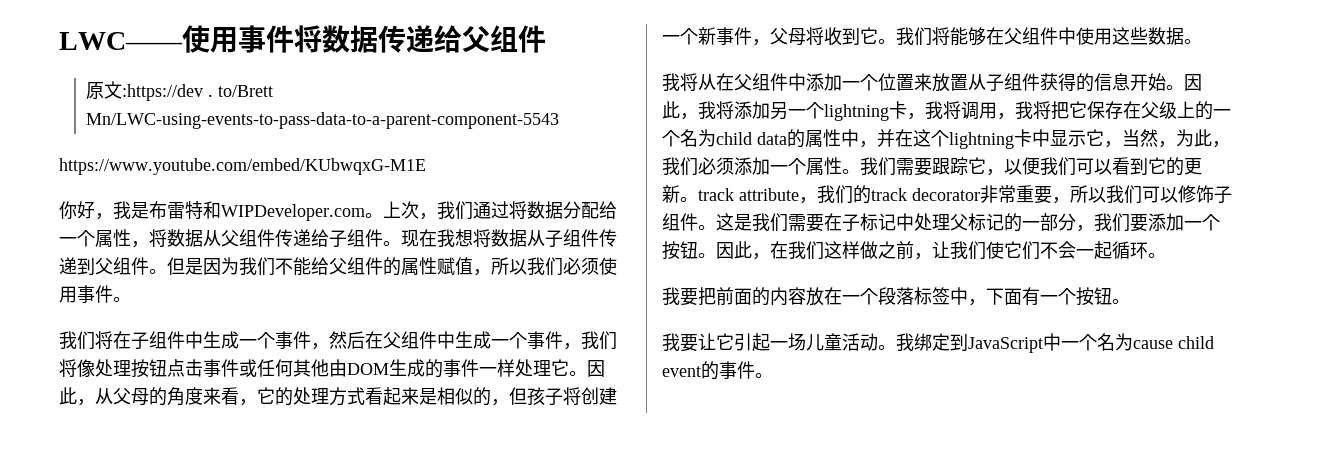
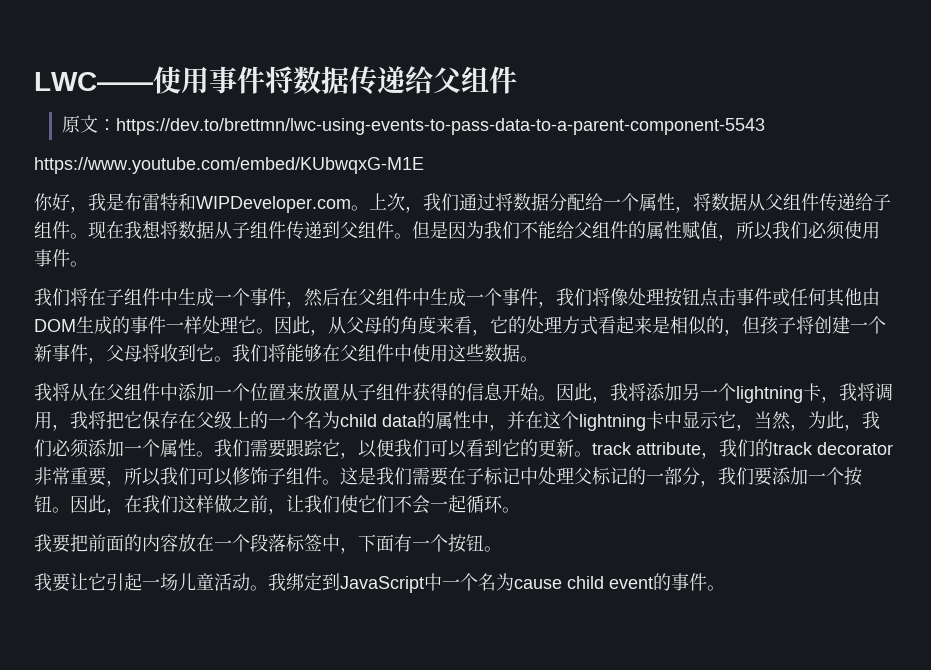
- 原文:https://dev . to/Brett Mn/LWC-using-events-to-pass-data-to-a-parent-component-5543
+ 原文：https://dev.to/brettmn/lwc-using-events-to-pass-data-to-a-parent-component-5543

